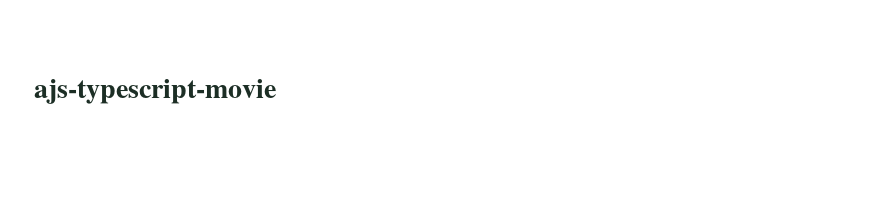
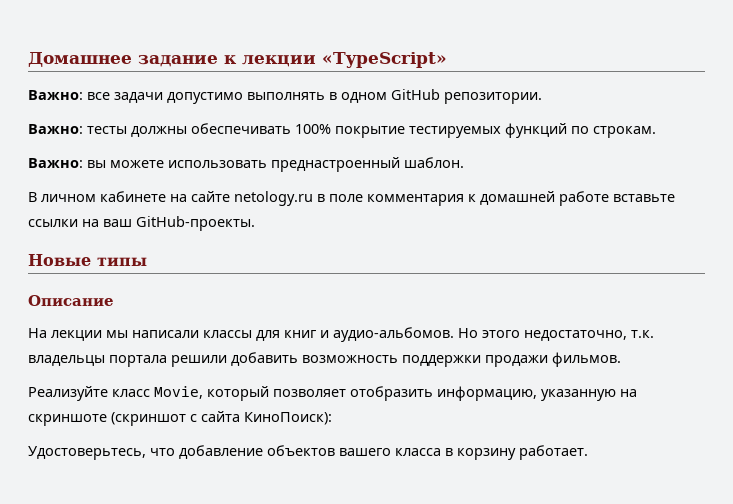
- ajs-typescript-movie
+ Домашнее задание к лекции «TypeScript»
+ Важно: все задачи допустимо выполнять в одном GitHub репозитории.
+ Важно: тесты должны обеспечивать 100% покрытие тестируемых функций по строкам.
+ Важно: вы можете использовать преднастроенный шаблон.
+ В личном кабинете на сайте netology.ru в поле комментария к домашней работе вставьте ссылки на ваш GitHub-проекты.
+ Новые типы
+ Описание
+ На лекции мы написали классы для книг и аудио-альбомов. Но этого недостаточно, т.к. владельцы портала решили добавить возможность поддержки продажи фильмов.
+ Реализуйте класс Movie, который позволяет отобразить информацию, указанную на скриншоте (скриншот с сайта КиноПоиск):
+ Удостоверьтесь, что добавление объектов вашего класса в корзину работает.

